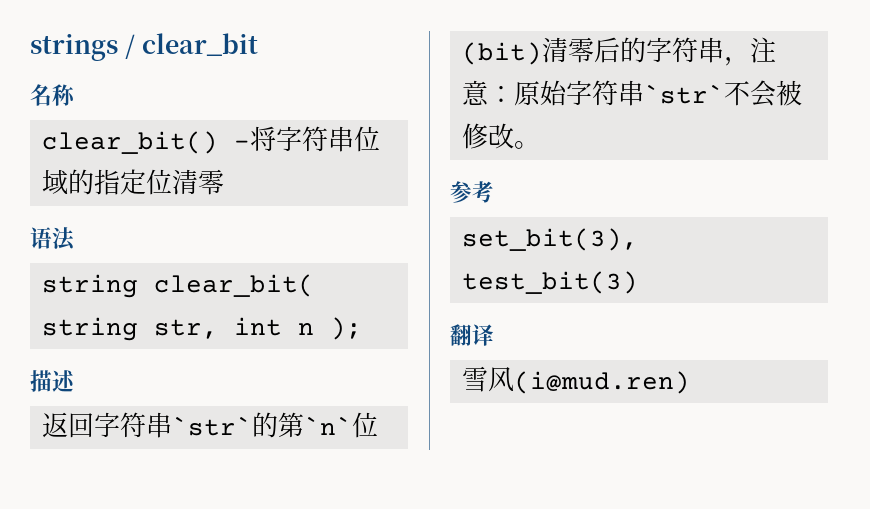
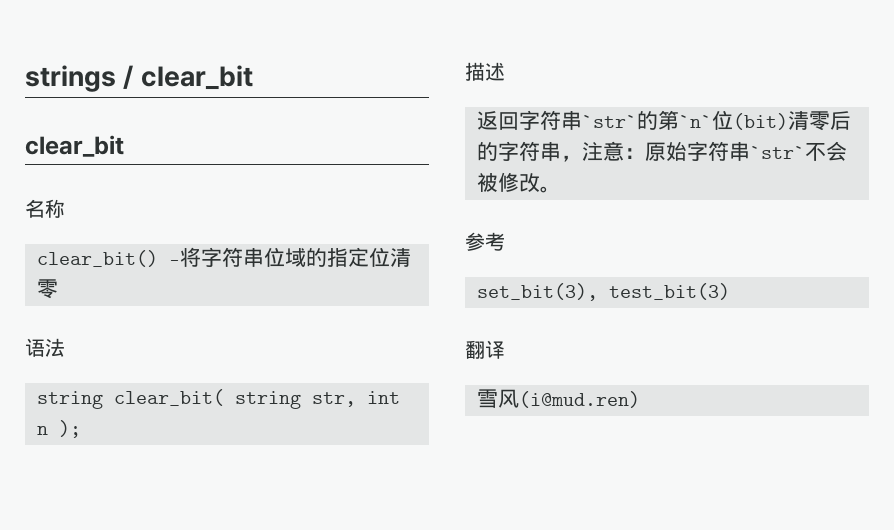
  strings / clear_bit
+ clear_bit

